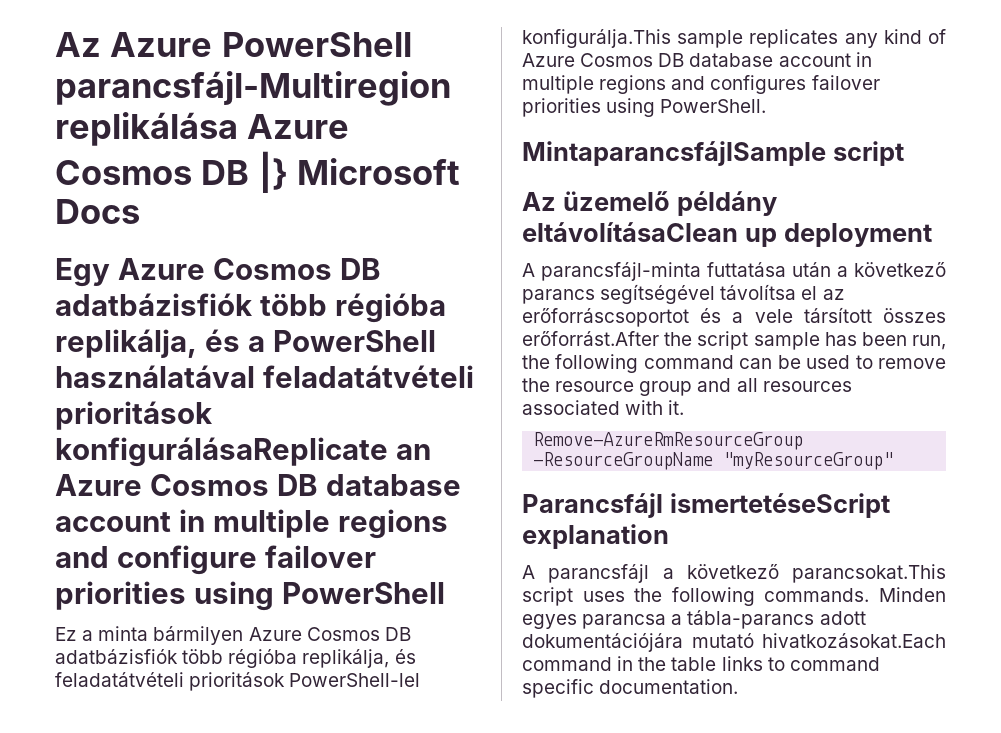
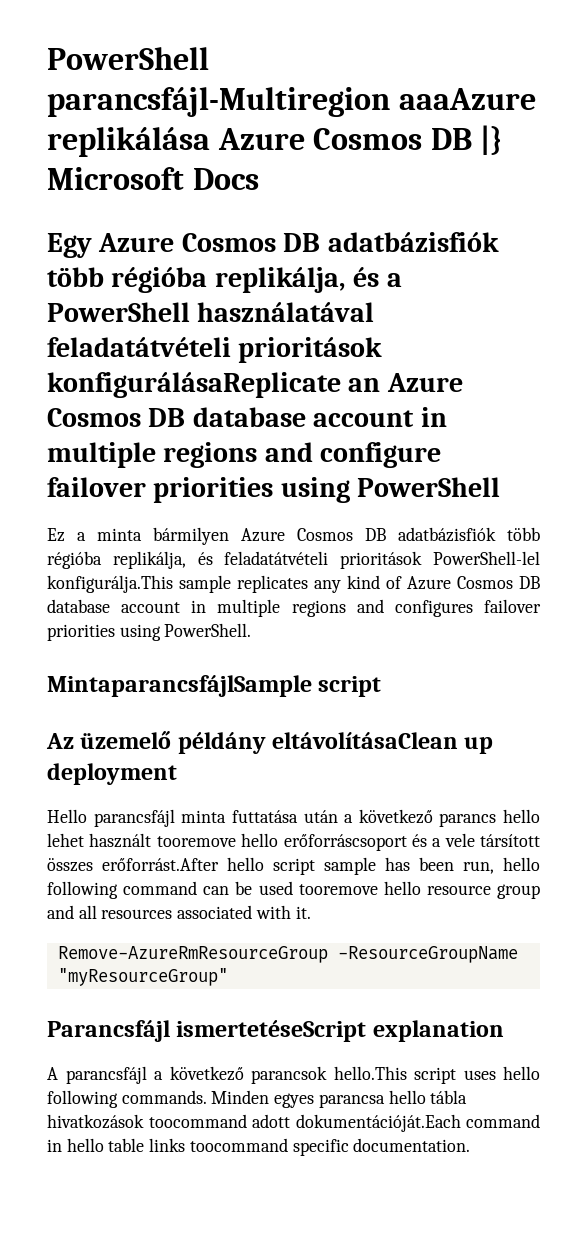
- Az Azure PowerShell parancsfájl-Multiregion replikálása Azure Cosmos DB |} Microsoft Docs
+ PowerShell parancsfájl-Multiregion aaaAzure replikálása Azure Cosmos DB |} Microsoft Docs
- A parancsfájl-minta futtatása után a következő parancs segítségével távolítsa el az erőforráscsoportot és a vele társított összes erőforrást.After the script sample has been run, the following command can be used to remove the resource group and all resources associated with it.
+ Hello parancsfájl minta futtatása után a következő parancs hello lehet használt tooremove hello erőforráscsoport és a vele társított összes erőforrást.After hello script sample has been run, hello following command can be used tooremove hello resource group and all resources associated with it.
- A parancsfájl a következő parancsokat.This script uses the following commands.
+ A parancsfájl a következő parancsok hello.This script uses hello following commands.
- Minden egyes parancsa a tábla-parancs adott dokumentációjára mutató hivatkozásokat.Each command in the table links to command specific documentation.
+ Minden egyes parancsa hello tábla hivatkozások toocommand adott dokumentációját.Each command in hello table links toocommand specific documentation.

